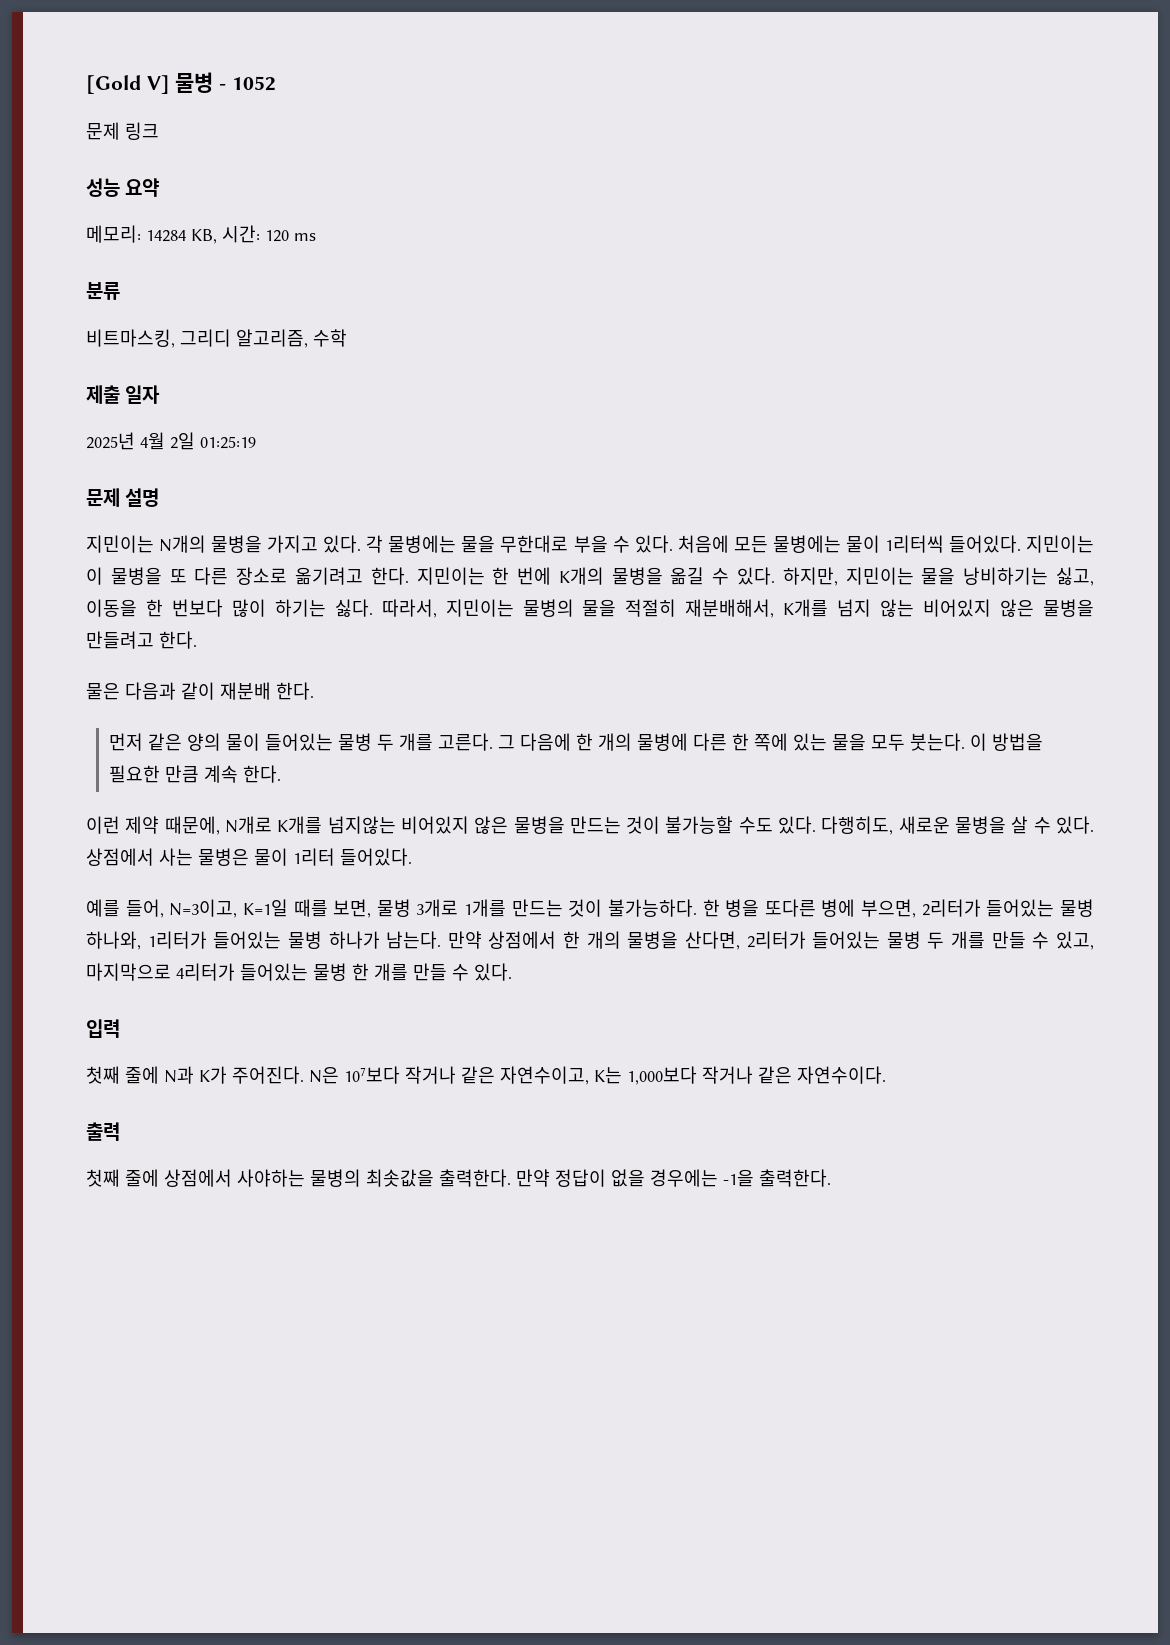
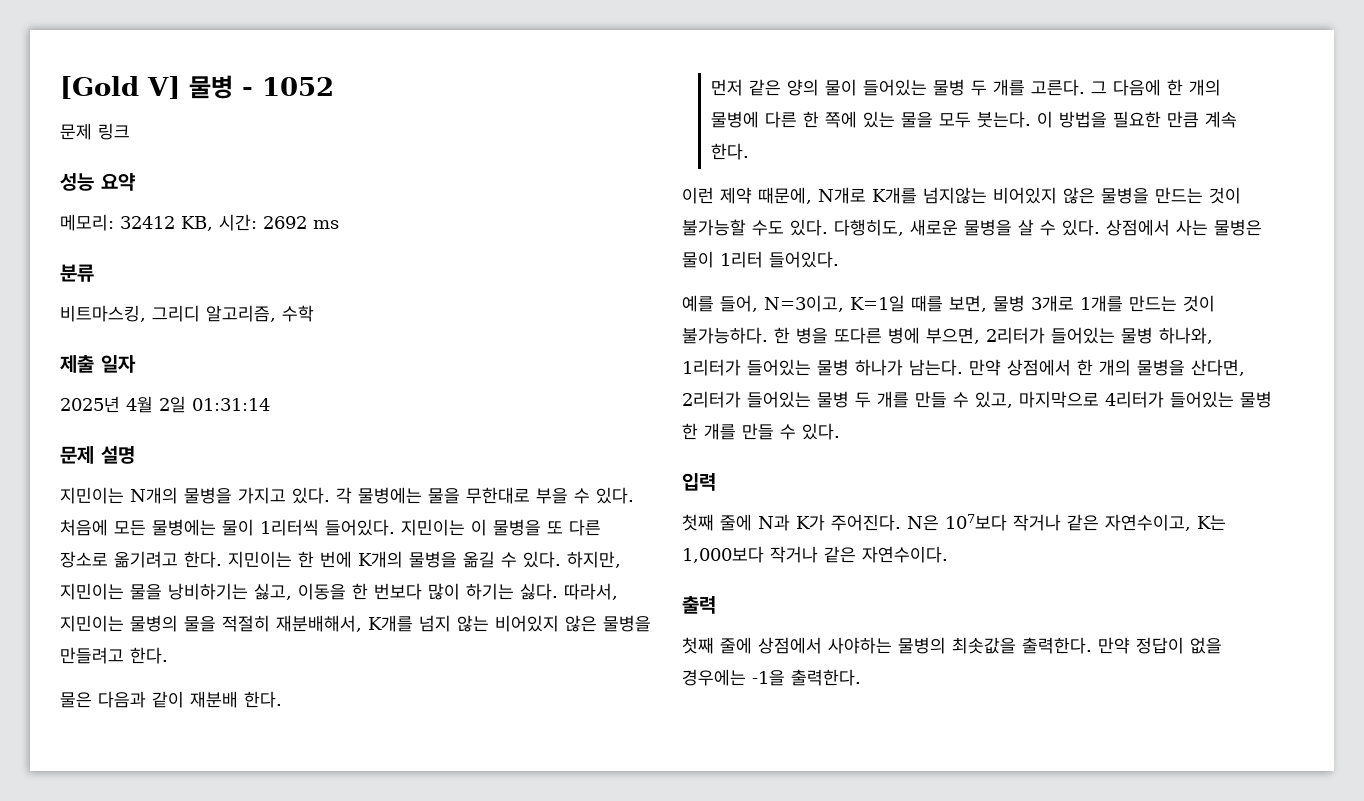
- 메모리: 14284 KB, 시간: 120 ms
+ 메모리: 32412 KB, 시간: 2692 ms
- 2025년 4월 2일 01:25:19
+ 2025년 4월 2일 01:31:14

